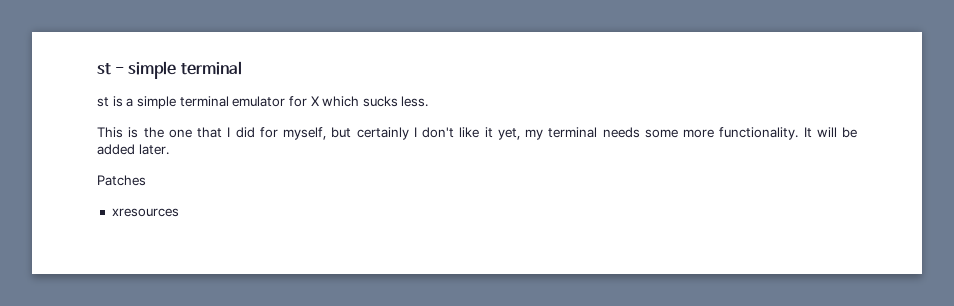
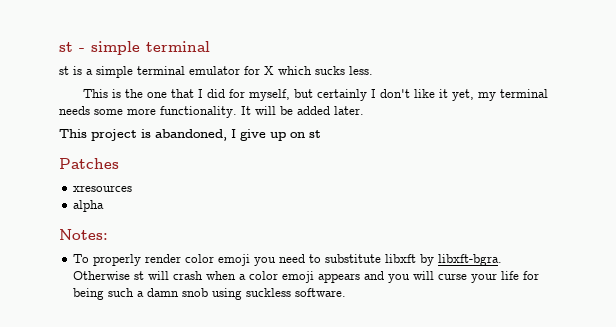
+ This project is abandoned, I give up on st
  Patches
  xresources
+ alpha
+ Notes:
+ To properly render color emoji you need to substitute libxft by libxft-bgra. Otherwise st will crash when a color emoji appears and you will curse your life for being such a damn snob using suckless software.

